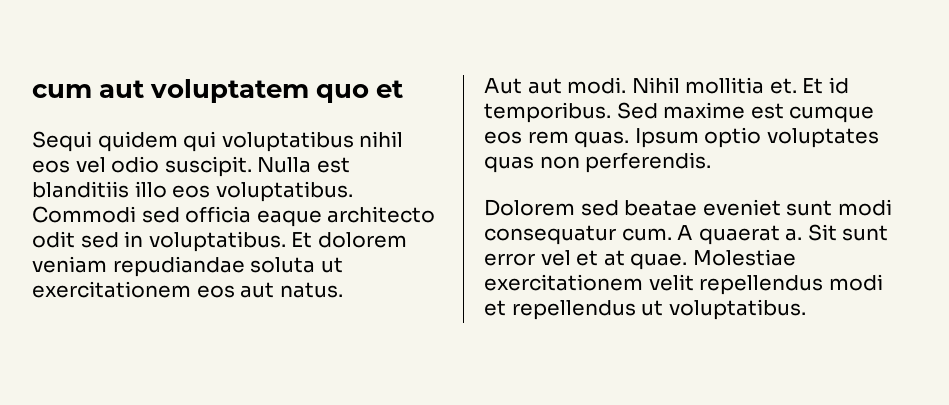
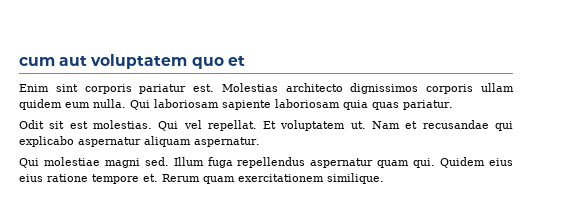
- Sequi quidem qui voluptatibus nihil eos vel odio suscipit. Nulla est blanditiis illo eos voluptatibus. Commodi sed officia eaque architecto odit sed in voluptatibus. Et dolorem veniam repudiandae soluta ut exercitationem eos aut natus.
- Aut aut modi. Nihil mollitia et. Et id temporibus. Sed maxime est cumque eos rem quas. Ipsum optio voluptates quas non perferendis.
- Dolorem sed beatae eveniet sunt modi consequatur cum. A quaerat a. Sit sunt error vel et at quae. Molestiae exercitationem velit repellendus modi et repellendus ut voluptatibus.
+ Enim sint corporis pariatur est. Molestias architecto dignissimos corporis ullam quidem eum nulla. Qui laboriosam sapiente laboriosam quia quas pariatur.
+ Odit sit est molestias. Qui vel repellat. Et voluptatem ut. Nam et recusandae qui explicabo aspernatur aliquam aspernatur.
+ Qui molestiae magni sed. Illum fuga repellendus aspernatur quam qui. Quidem eius eius ratione tempore et. Rerum quam exercitationem similique.

